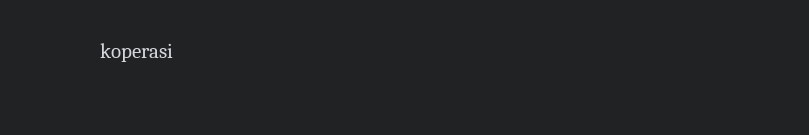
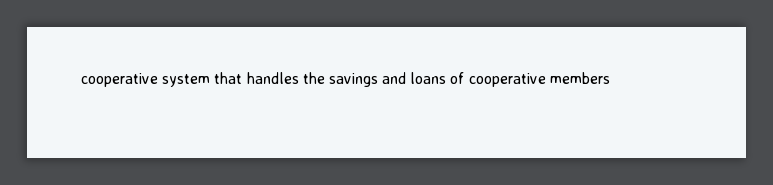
- koperasi
+ cooperative system that handles the savings and loans of cooperative members

